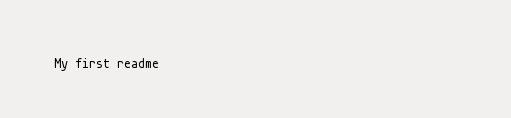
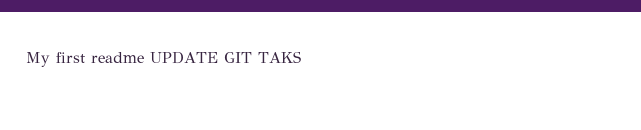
- My first readme
+ My first readme UPDATE GIT TAKS

